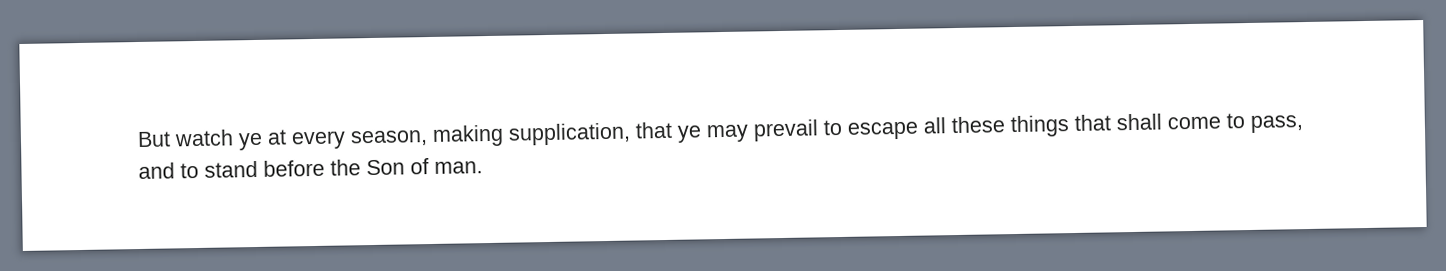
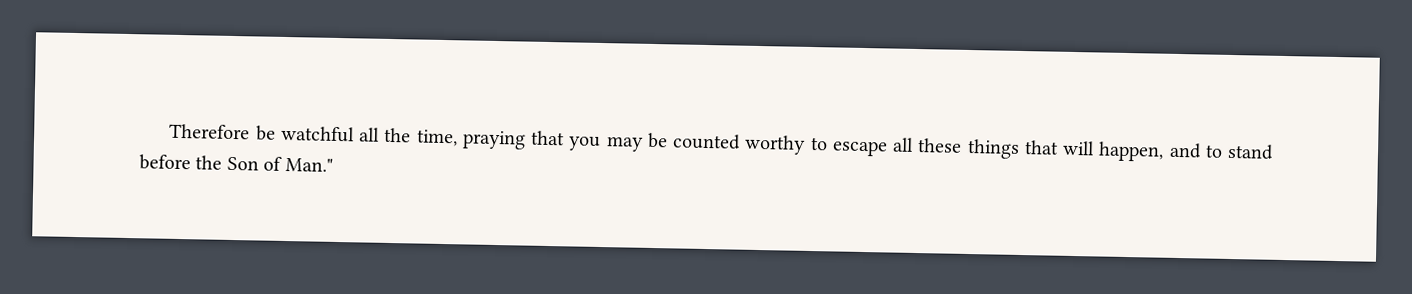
- But watch ye at every season, making supplication, that ye may prevail to escape all these things that shall come to pass, and to stand before the Son of man.
+ Therefore be watchful all the time, praying that you may be counted worthy to escape all these things that will happen, and to stand before the Son of Man."

